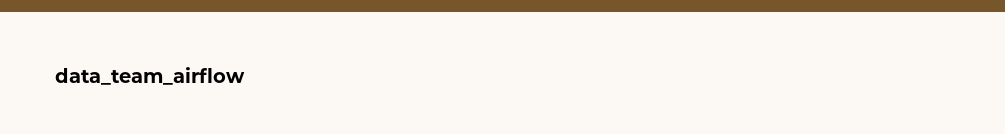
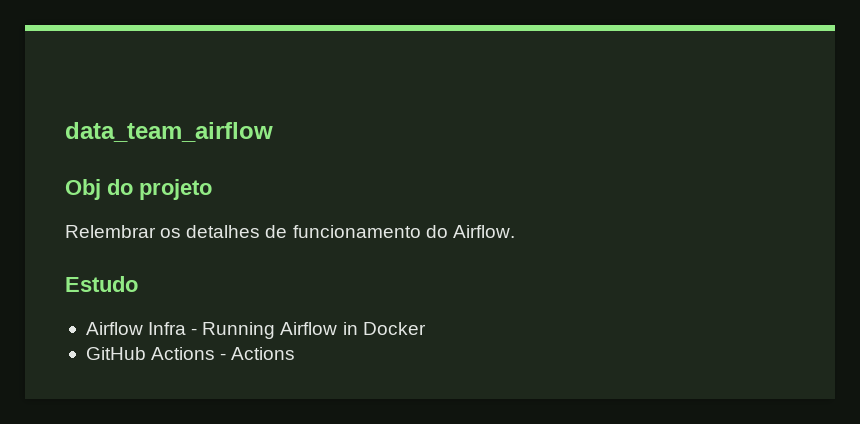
+ Obj do projeto
+ Relembrar os detalhes de funcionamento do Airflow.
+ Estudo
+ Airflow Infra - Running Airflow in Docker
+ GitHub Actions - Actions

